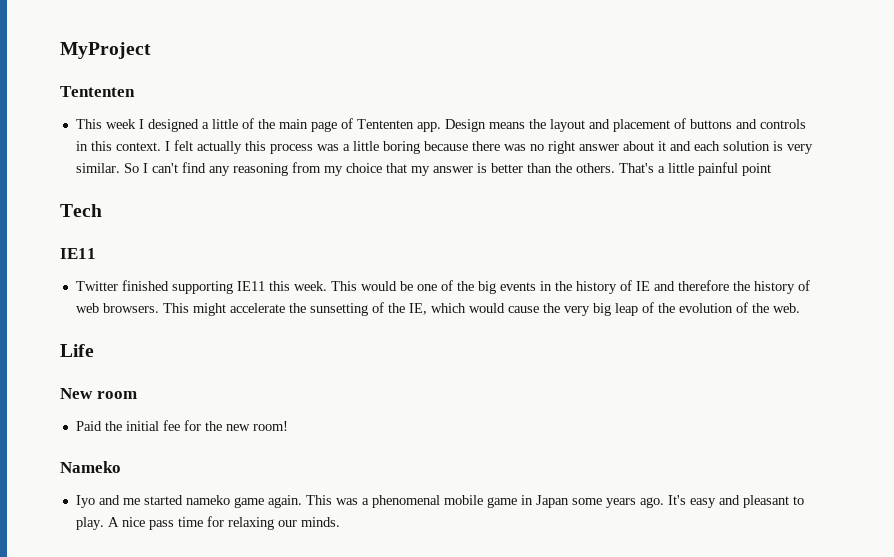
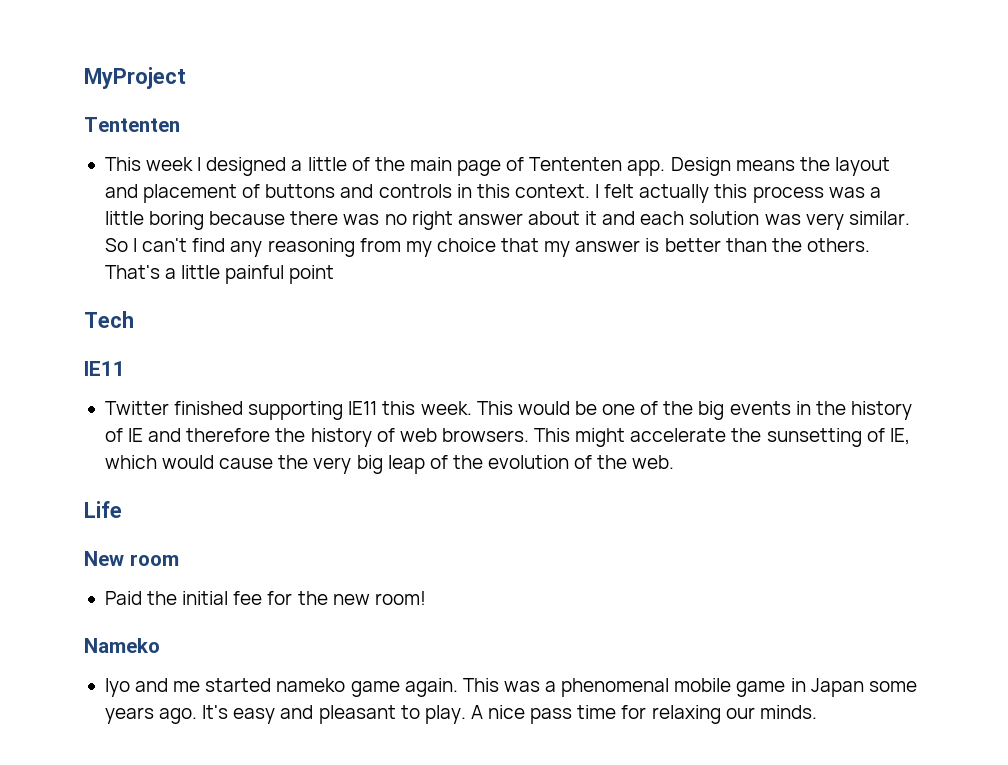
- I felt actually this process was a little boring because there was no right answer about it and each solution is very similar.
+ I felt actually this process was a little boring because there was no right answer about it and each solution was very similar.
- This might accelerate the sunsetting of the IE, which would cause the very big leap of the evolution of the web.
+ This might accelerate the sunsetting of IE, which would cause the very big leap of the evolution of the web.

